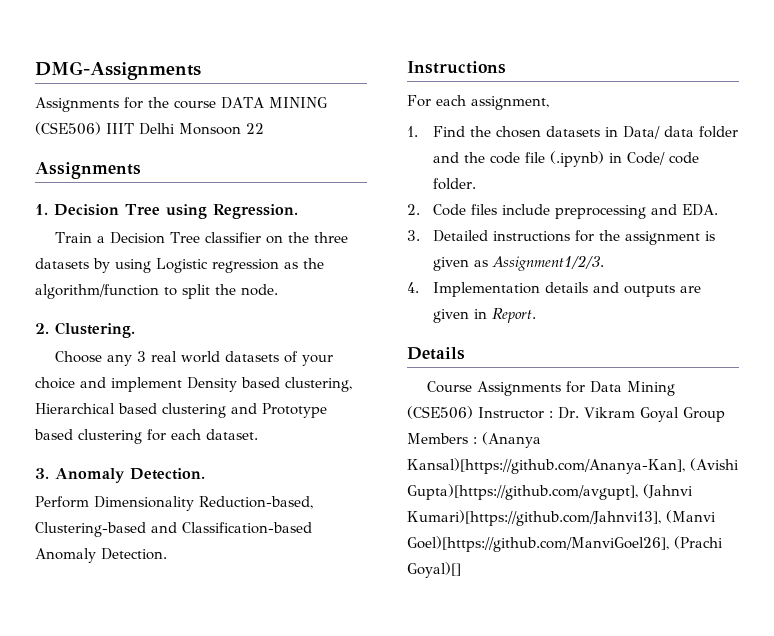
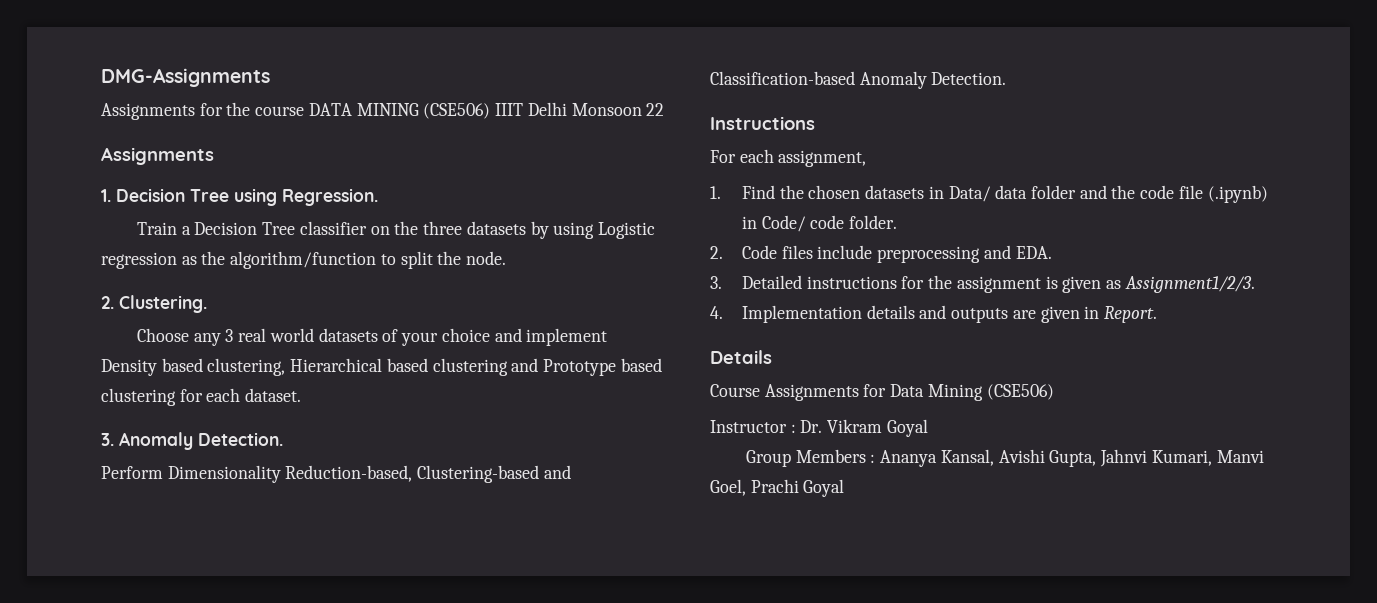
- Course Assignments for Data Mining (CSE506) Instructor : Dr. Vikram Goyal Group Members : (Ananya Kansal)[https://github.com/Ananya-Kan], (Avishi Gupta)[https://github.com/avgupt], (Jahnvi Kumari)[https://github.com/Jahnvi13], (Manvi Goel)[https://github.com/ManviGoel26], (Prachi Goyal)[]
+ Course Assignments for Data Mining (CSE506)
+ Instructor : Dr. Vikram Goyal
+ Group Members : Ananya Kansal, Avishi Gupta, Jahnvi Kumari, Manvi Goel, Prachi Goyal

